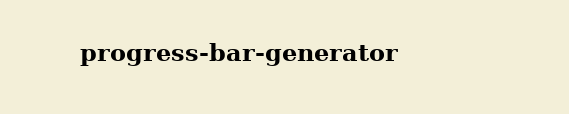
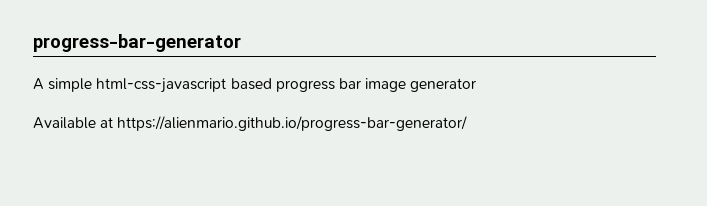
+ A simple html-css-javascript based progress bar image generator
+ Available at https://alienmario.github.io/progress-bar-generator/

